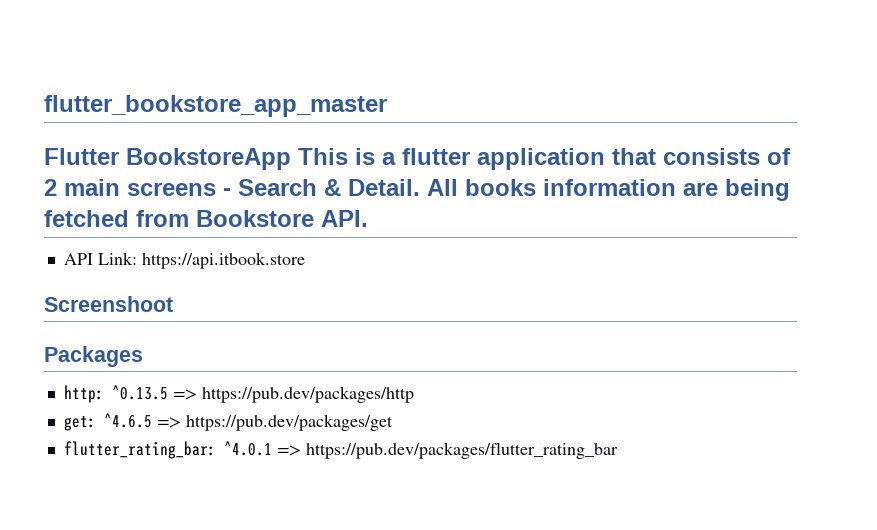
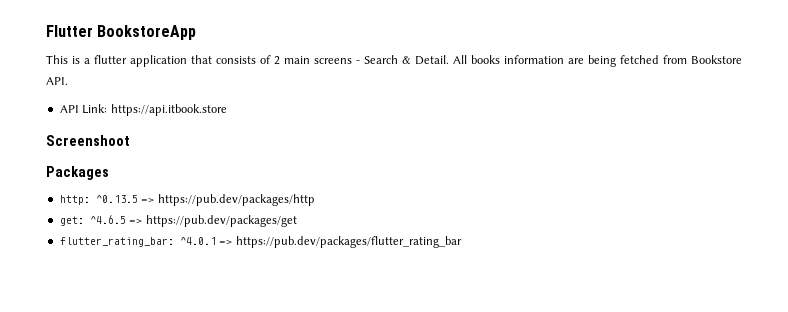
- flutter_bookstore_app_master
- Flutter BookstoreApp This is a flutter application that consists of 2 main screens - Search & Detail.
+ Flutter BookstoreApp
+ This is a flutter application that consists of 2 main screens - Search & Detail.

